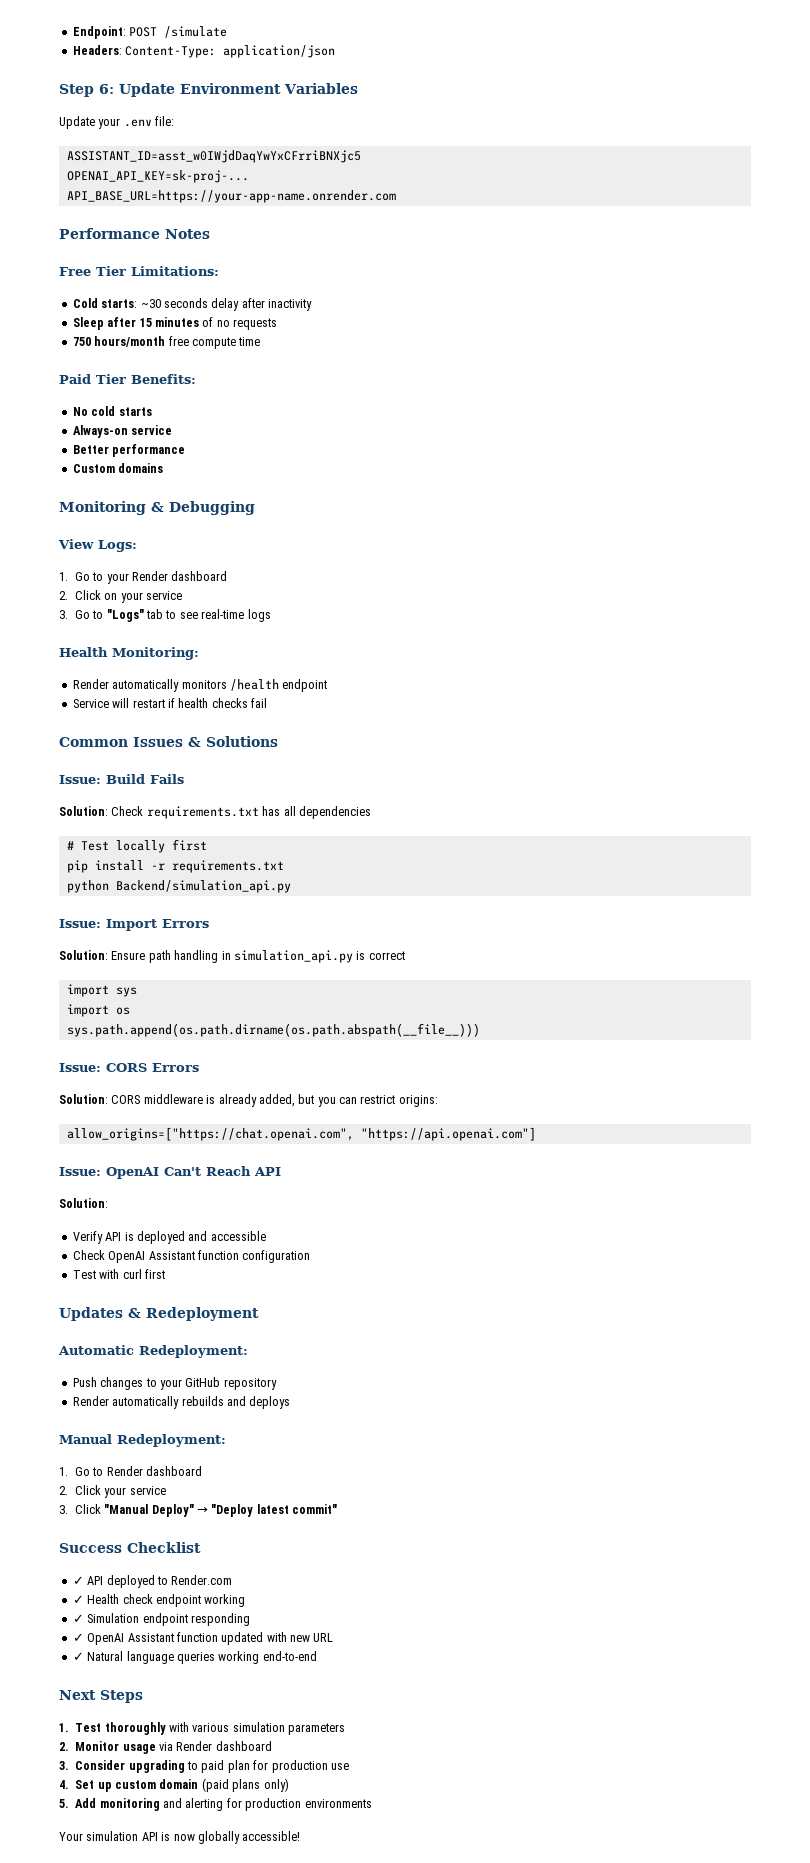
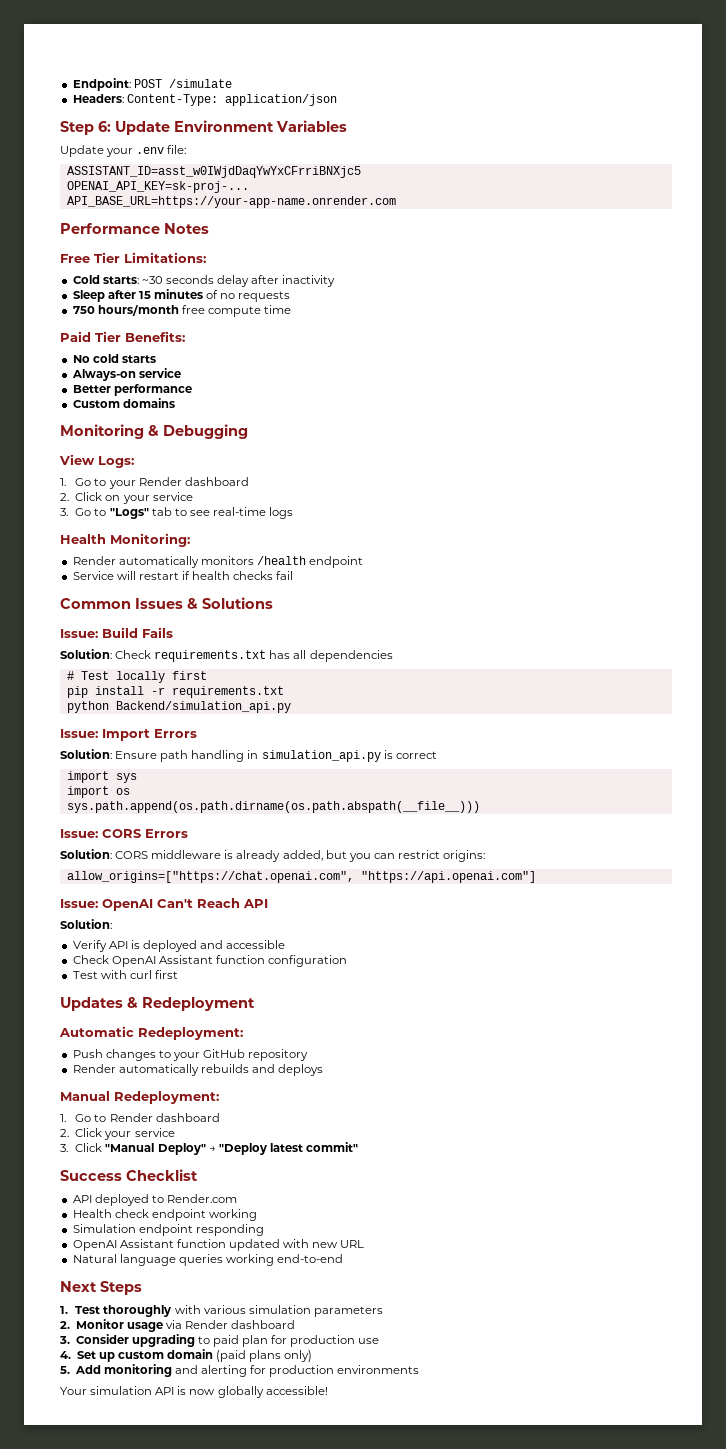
- ✓ API deployed to Render.com
+ API deployed to Render.com
- ✓ Health check endpoint working
+ Health check endpoint working
- ✓ Simulation endpoint responding
+ Simulation endpoint responding
- ✓ OpenAI Assistant function updated with new URL
+ OpenAI Assistant function updated with new URL
- ✓ Natural language queries working end-to-end
+ Natural language queries working end-to-end

